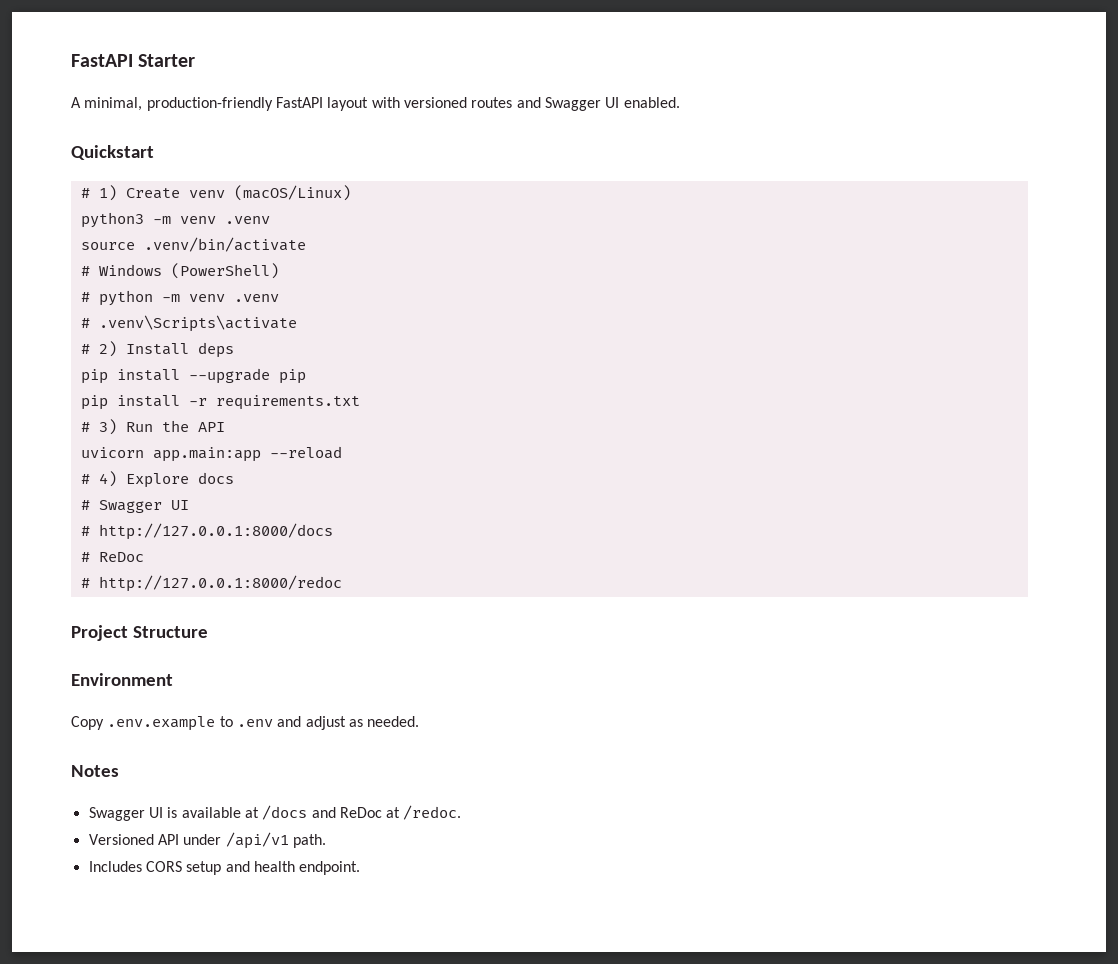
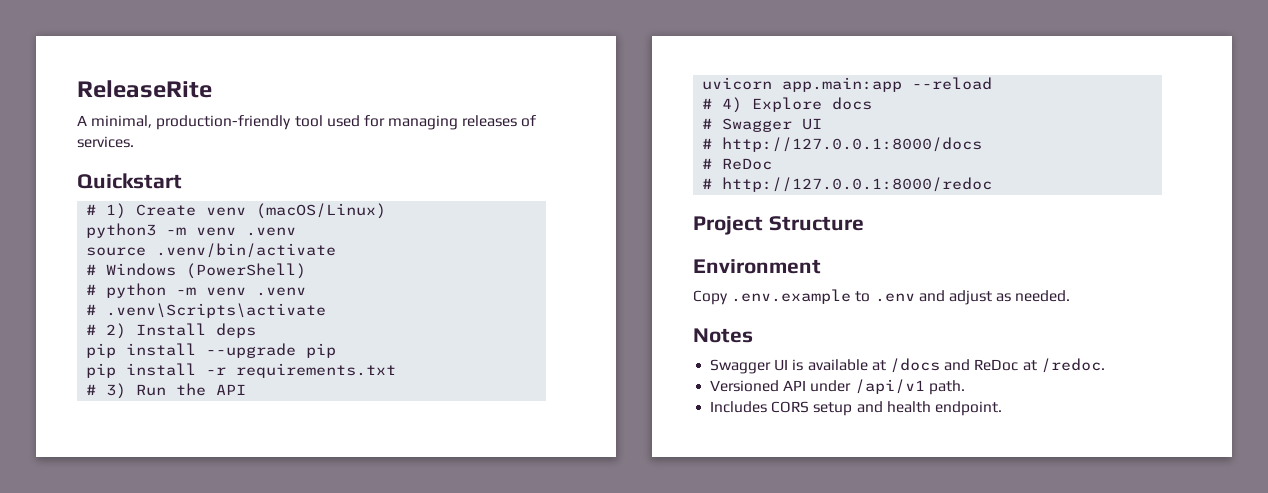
- FastAPI Starter
+ ReleaseRite
- A minimal, production-friendly FastAPI layout with versioned routes and Swagger UI enabled.
+ A minimal, production-friendly tool used for managing releases of services.

